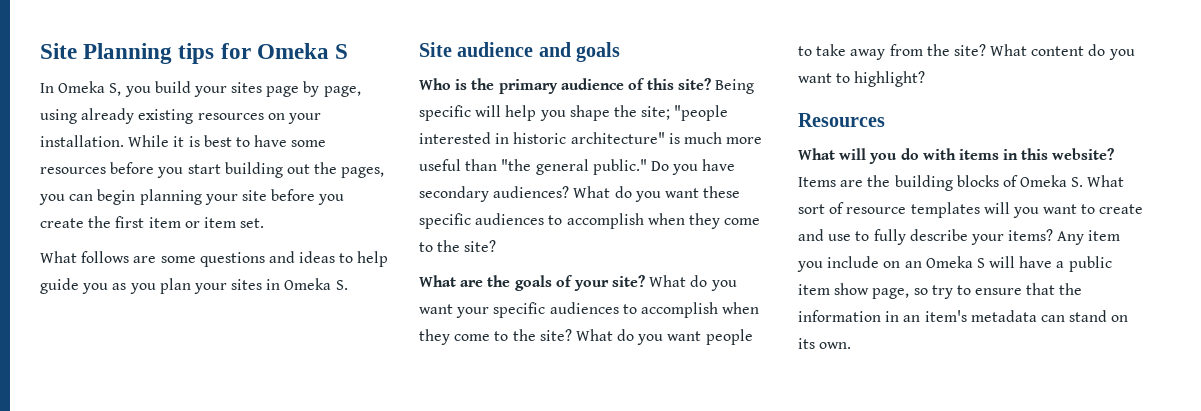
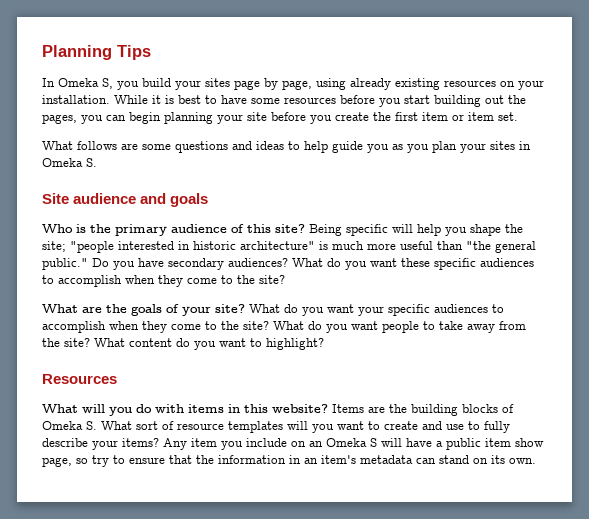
- Site Planning tips for Omeka S
+ Planning Tips

